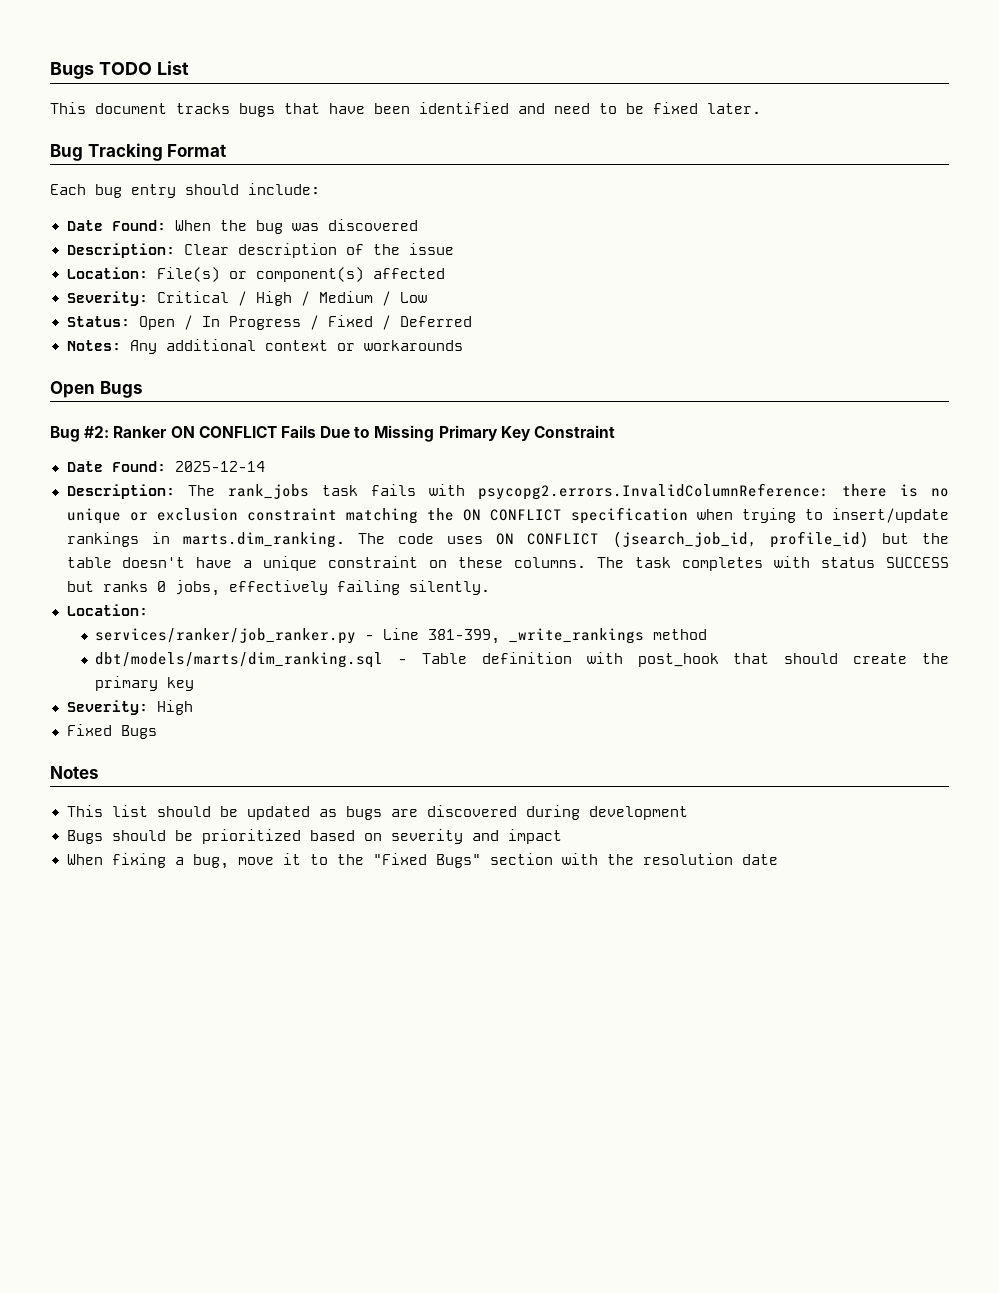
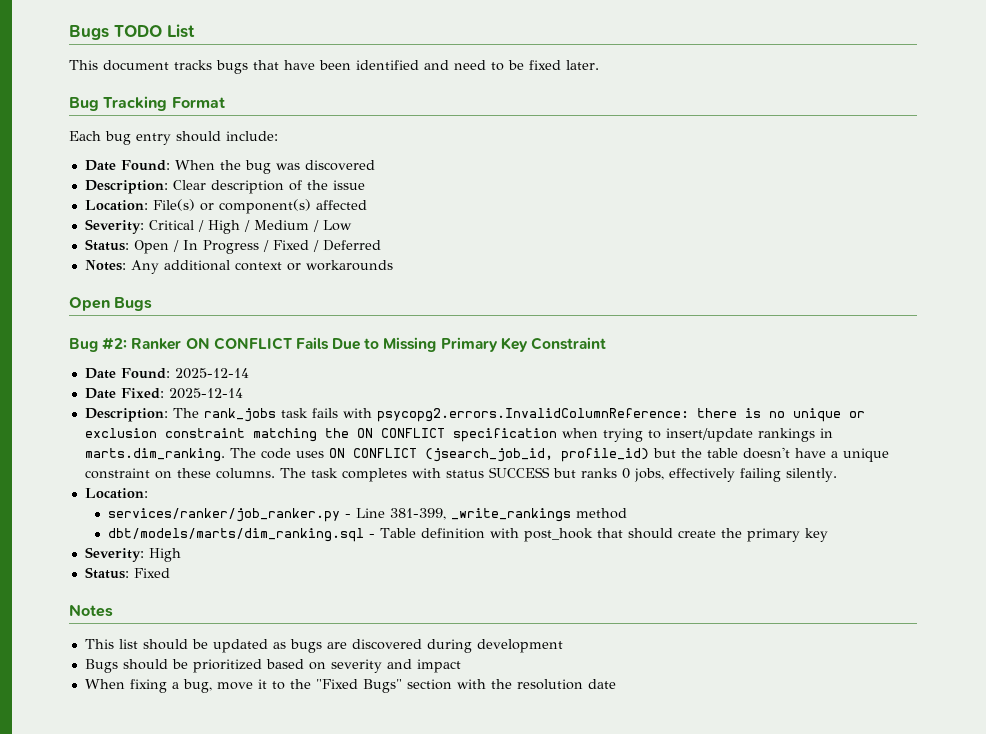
+ Date Fixed: 2025-12-14
- Fixed Bugs
+ Status: Fixed

